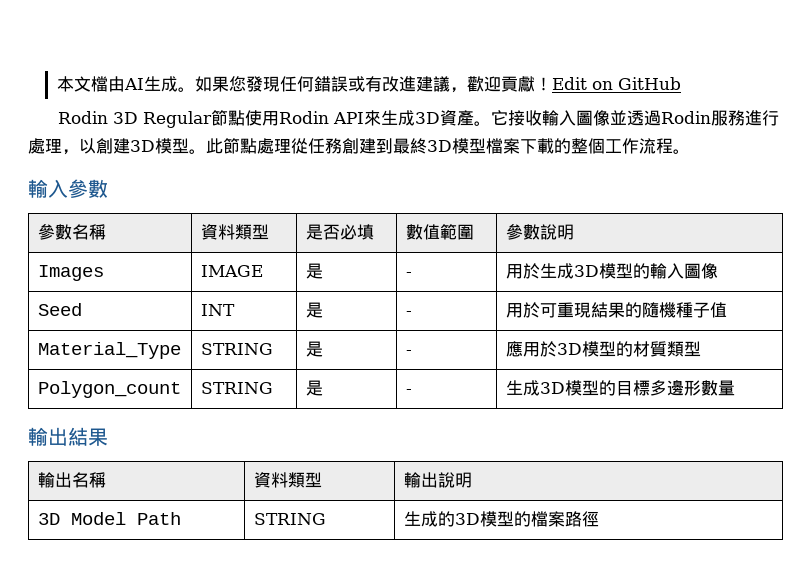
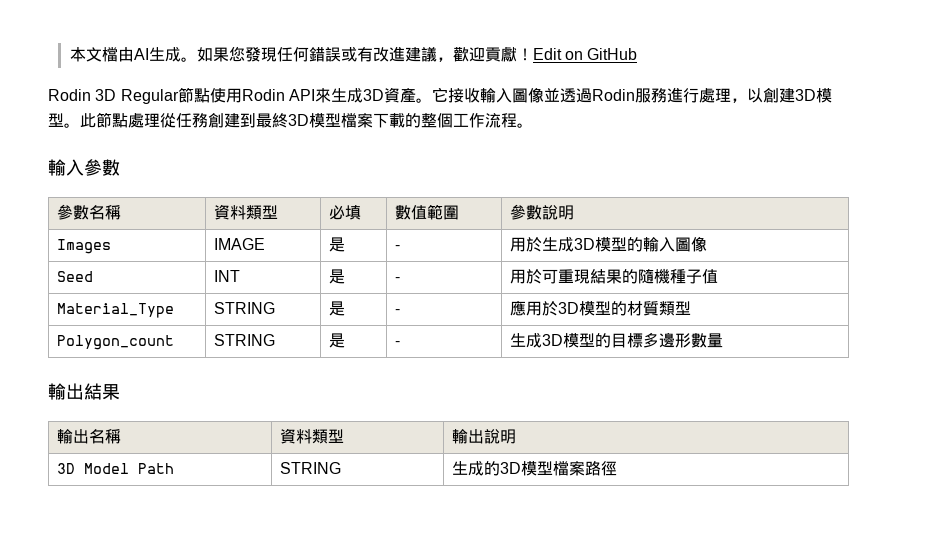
- 參數名稱 | 資料類型 | 是否必填 | 數值範圍 | 參數說明
+ 參數名稱 | 資料類型 | 必填 | 數值範圍 | 參數說明
- 3D Model Path | STRING | 生成的3D模型的檔案路徑
+ 3D Model Path | STRING | 生成的3D模型檔案路徑

